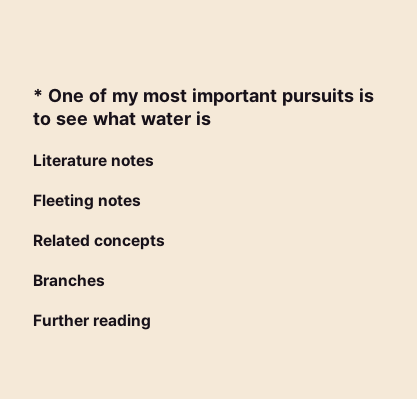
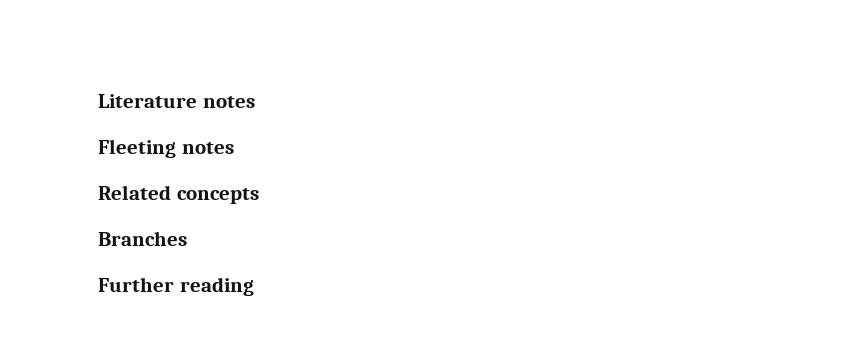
- * One of my most important pursuits is to see what water is

